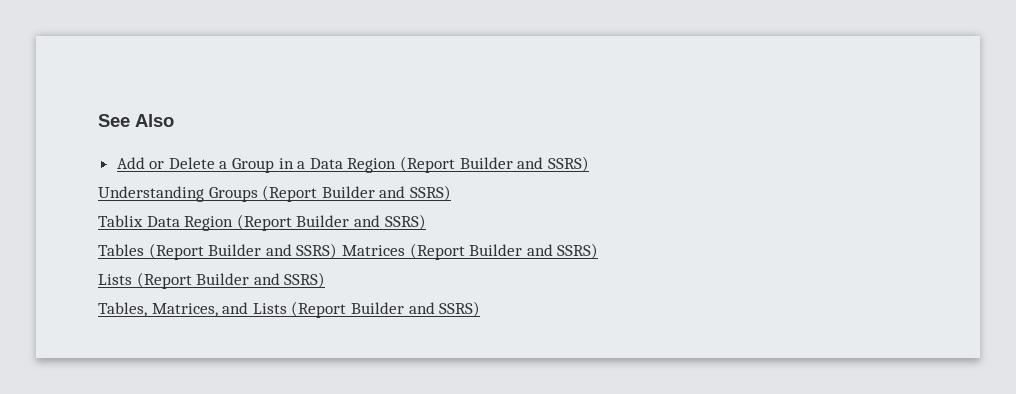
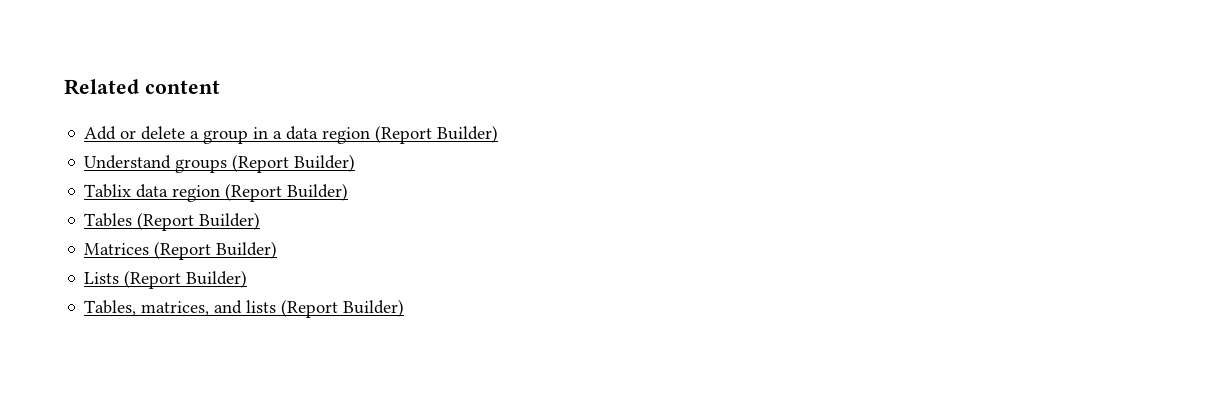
- See Also
+ Related content
- Add or Delete a Group in a Data Region (Report Builder and SSRS)
- Understanding Groups (Report Builder and SSRS)
- Tablix Data Region (Report Builder and SSRS)
- Tables (Report Builder and SSRS) Matrices (Report Builder and SSRS)
- Lists (Report Builder and SSRS)
- Tables, Matrices, and Lists (Report Builder and SSRS)
+ Add or delete a group in a data region (Report Builder)
+ Understand groups (Report Builder)
+ Tablix data region (Report Builder)
+ Tables (Report Builder)
+ Matrices (Report Builder)
+ Lists (Report Builder)
+ Tables, matrices, and lists (Report Builder)

